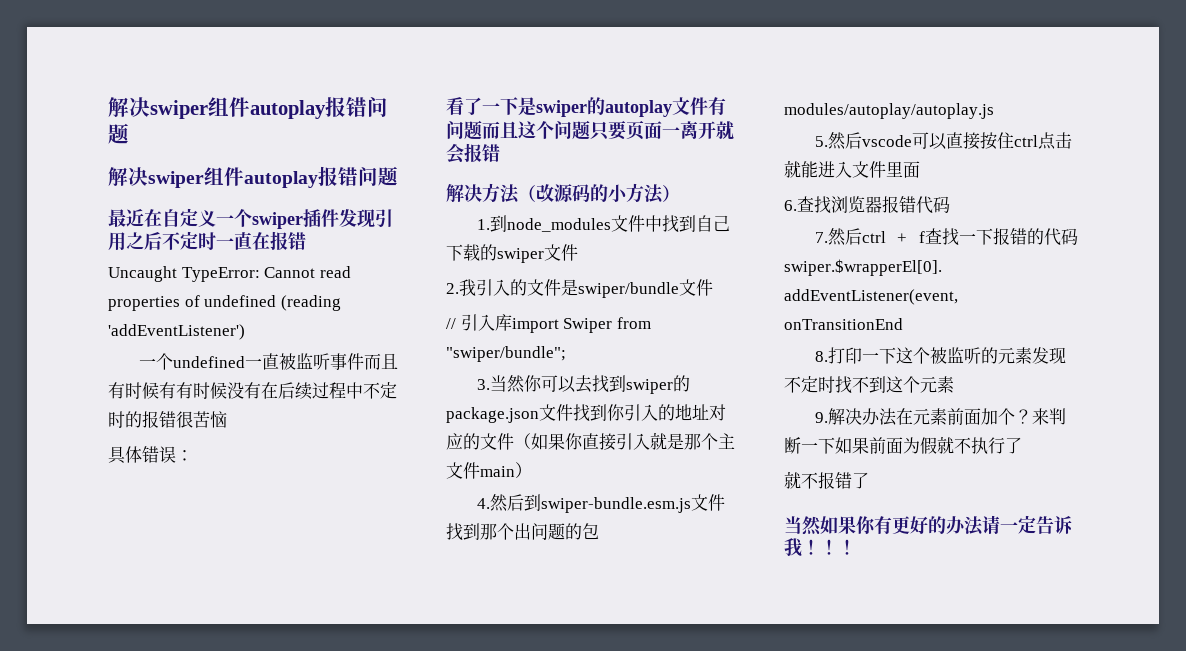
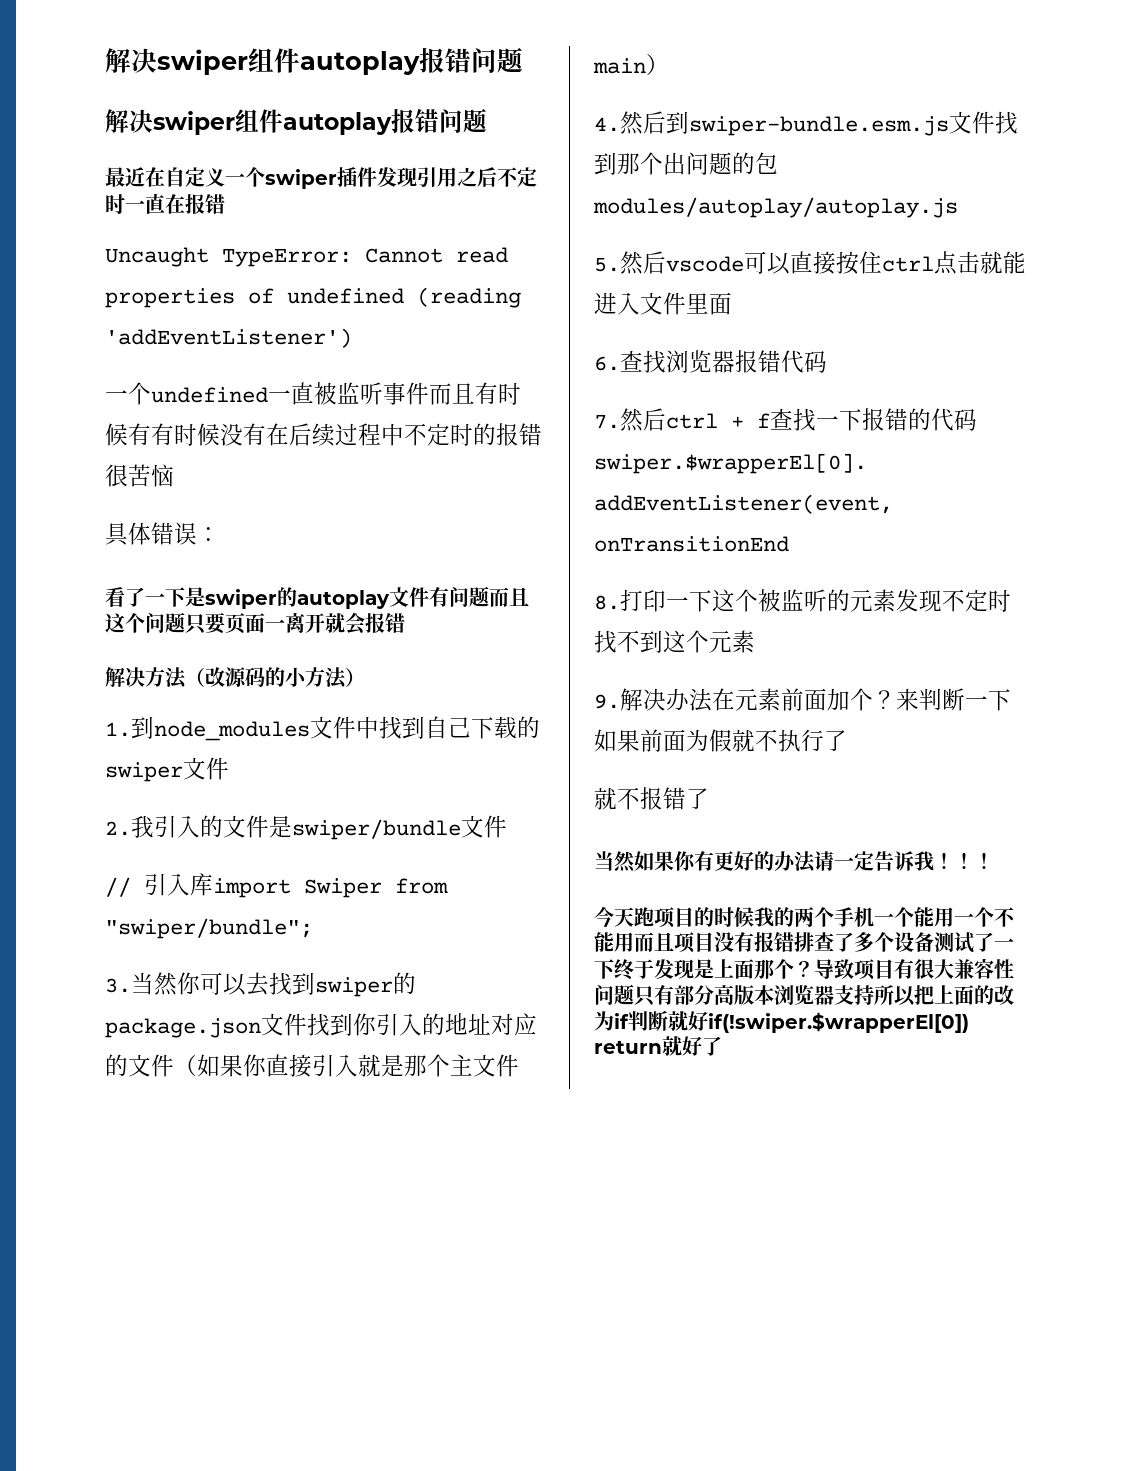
+ 今天跑项目的时候我的两个手机一个能用一个不能用而且项目没有报错排查了多个设备测试了一下终于发现是上面那个？导致项目有很大兼容性问题只有部分高版本浏览器支持所以把上面的改为if判断就好if(!swiper.$wrapperEl[0]) return就好了

